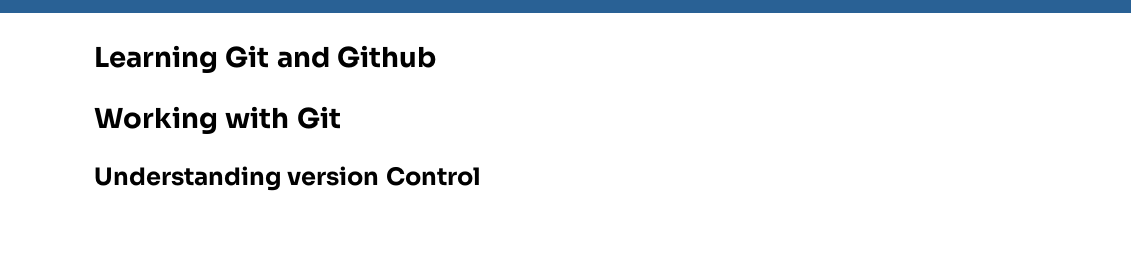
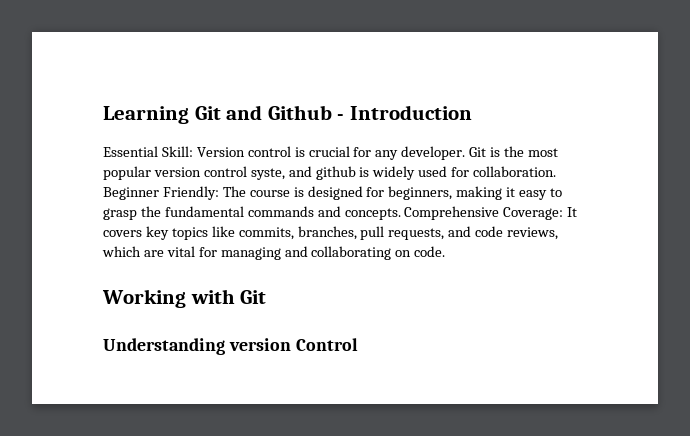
- Learning Git and Github
+ Learning Git and Github - Introduction
+ Essential Skill: Version control is crucial for any developer. Git is the most popular version control syste, and github is widely used for collaboration. Beginner Friendly: The course is designed for beginners, making it easy to grasp the fundamental commands and concepts. Comprehensive Coverage: It covers key topics like commits, branches, pull requests, and code reviews, which are vital for managing and collaborating on code.

